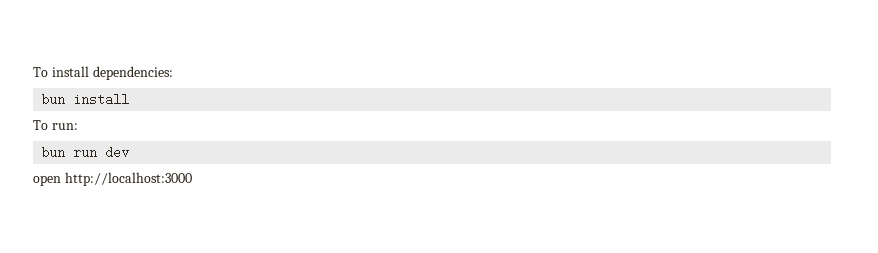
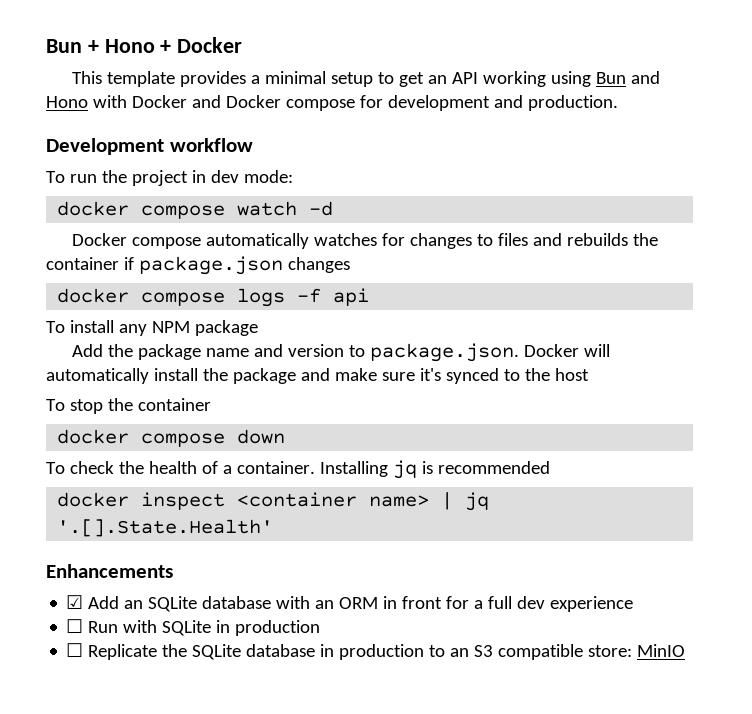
- To install dependencies:
- bun install
- To run:
- bun run dev
- open http://localhost:3000
+ Bun + Hono + Docker
+ This template provides a minimal setup to get an API working using Bun and Hono with Docker and Docker compose for development and production.
+ Development workflow
+ To run the project in dev mode:
+ docker compose watch -d
+ Docker compose automatically watches for changes to files and rebuilds the container if package.json changes
+ docker compose logs -f api
+ To install any NPM package
+ Add the package name and version to package.json. Docker will automatically install the package and make sure it's synced to the host
+ To stop the container
+ docker compose down
+ To check the health of a container. Installing jq is recommended
+ docker inspect <container name> | jq '.[].State.Health'
+ Enhancements
+ ☑ Add an SQLite database with an ORM in front for a full dev experience
+ ☐ Run with SQLite in production
+ ☐ Replicate the SQLite database in production to an S3 compatible store: MinIO

